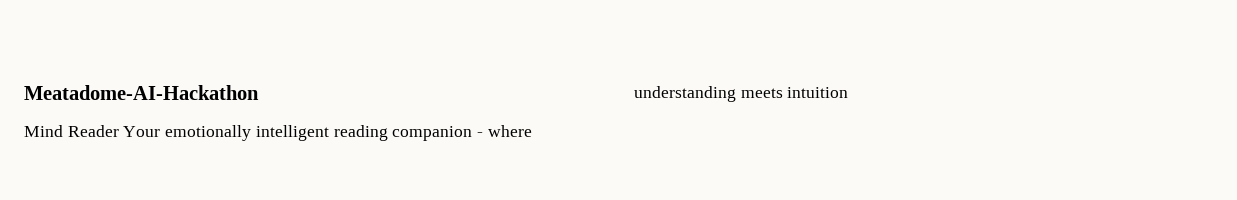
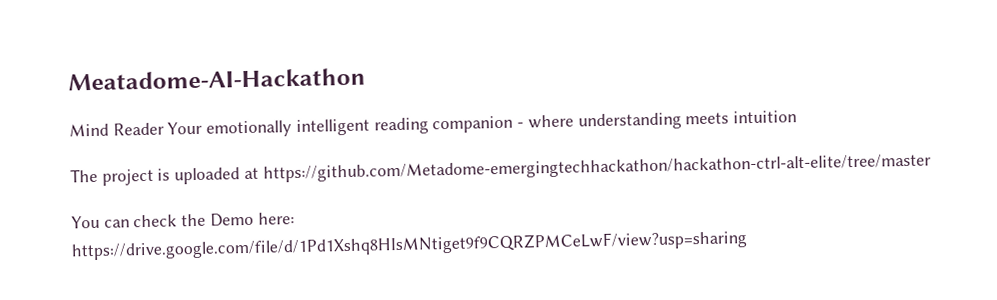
+ The project is uploaded at https://github.com/Metadome-emergingtechhackathon/hackathon-ctrl-alt-elite/tree/master
+ You can check the Demo here: https://drive.google.com/file/d/1Pd1Xshq8HIsMNtiget9f9CQRZPMCeLwF/view?usp=sharing

